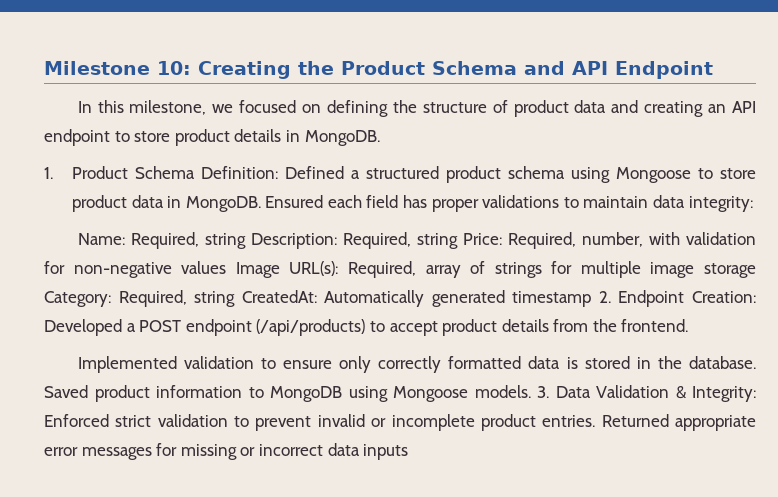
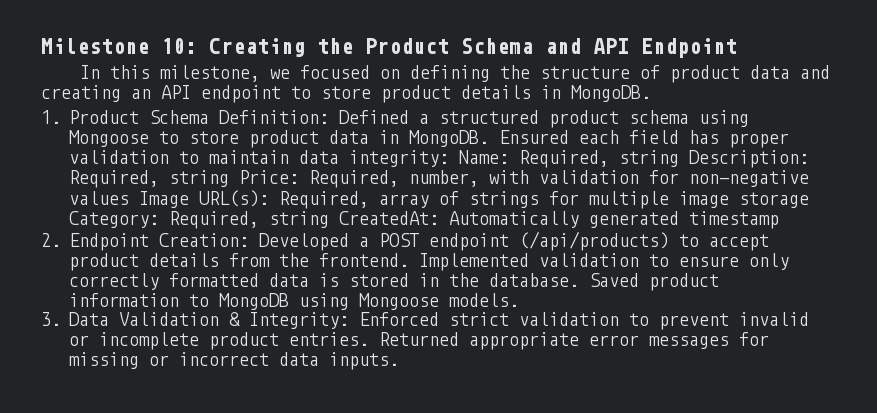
- Ensured each field has proper validations to maintain data integrity:
- Name:
+ Ensured each field has proper validation to maintain data integrity: Name:
- Automatically generated timestamp 2. Endpoint Creation:
+ Automatically generated timestamp
+ 2. Endpoint Creation:
- Developed a POST endpoint (/api/products) to accept product details from the frontend.
- Implemented validation to ensure only correctly formatted data is stored in the database.
+ Developed a POST endpoint (/api/products) to accept product details from the frontend. Implemented validation to ensure only correctly formatted data is stored in the database.
- Saved product information to MongoDB using Mongoose models. 3. Data Validation & Integrity: Enforced strict validation to prevent invalid or incomplete product entries.
+ Saved product information to MongoDB using Mongoose models.
+ 3. Data Validation & Integrity: Enforced strict validation to prevent invalid or incomplete product entries.
- Returned appropriate error messages for missing or incorrect data inputs
+ Returned appropriate error messages for missing or incorrect data inputs.

